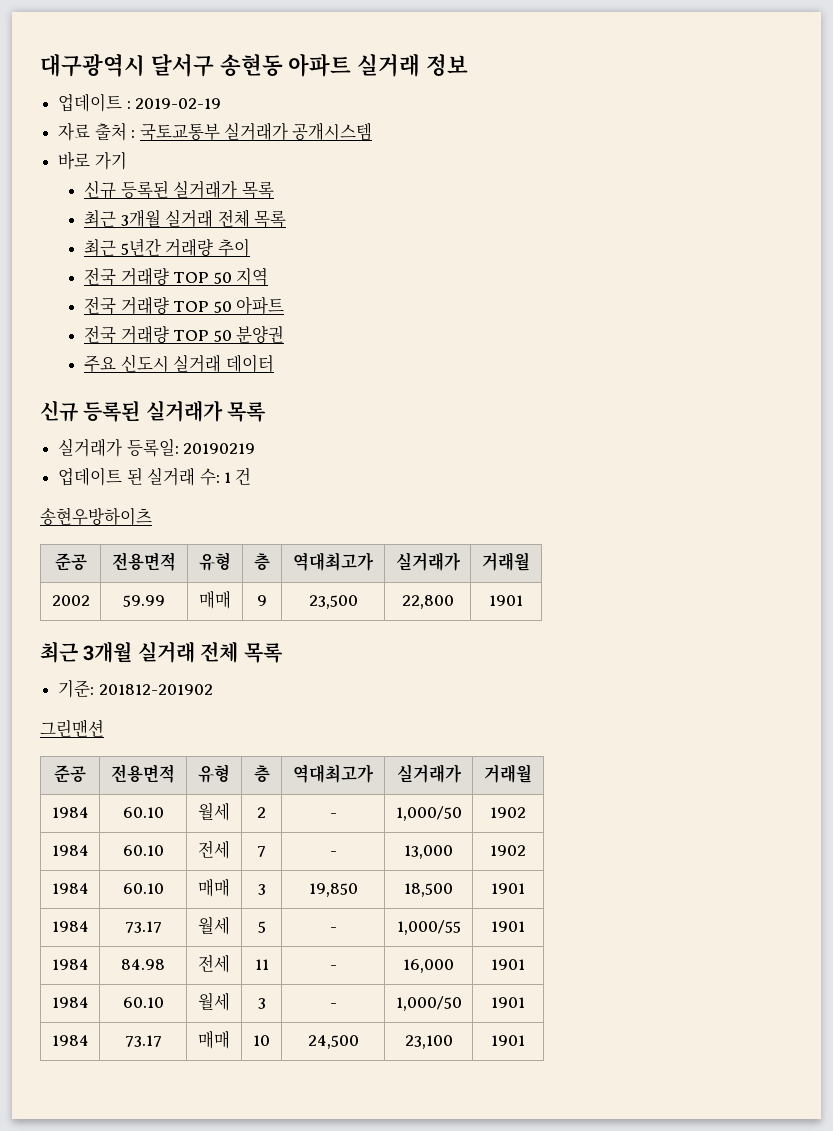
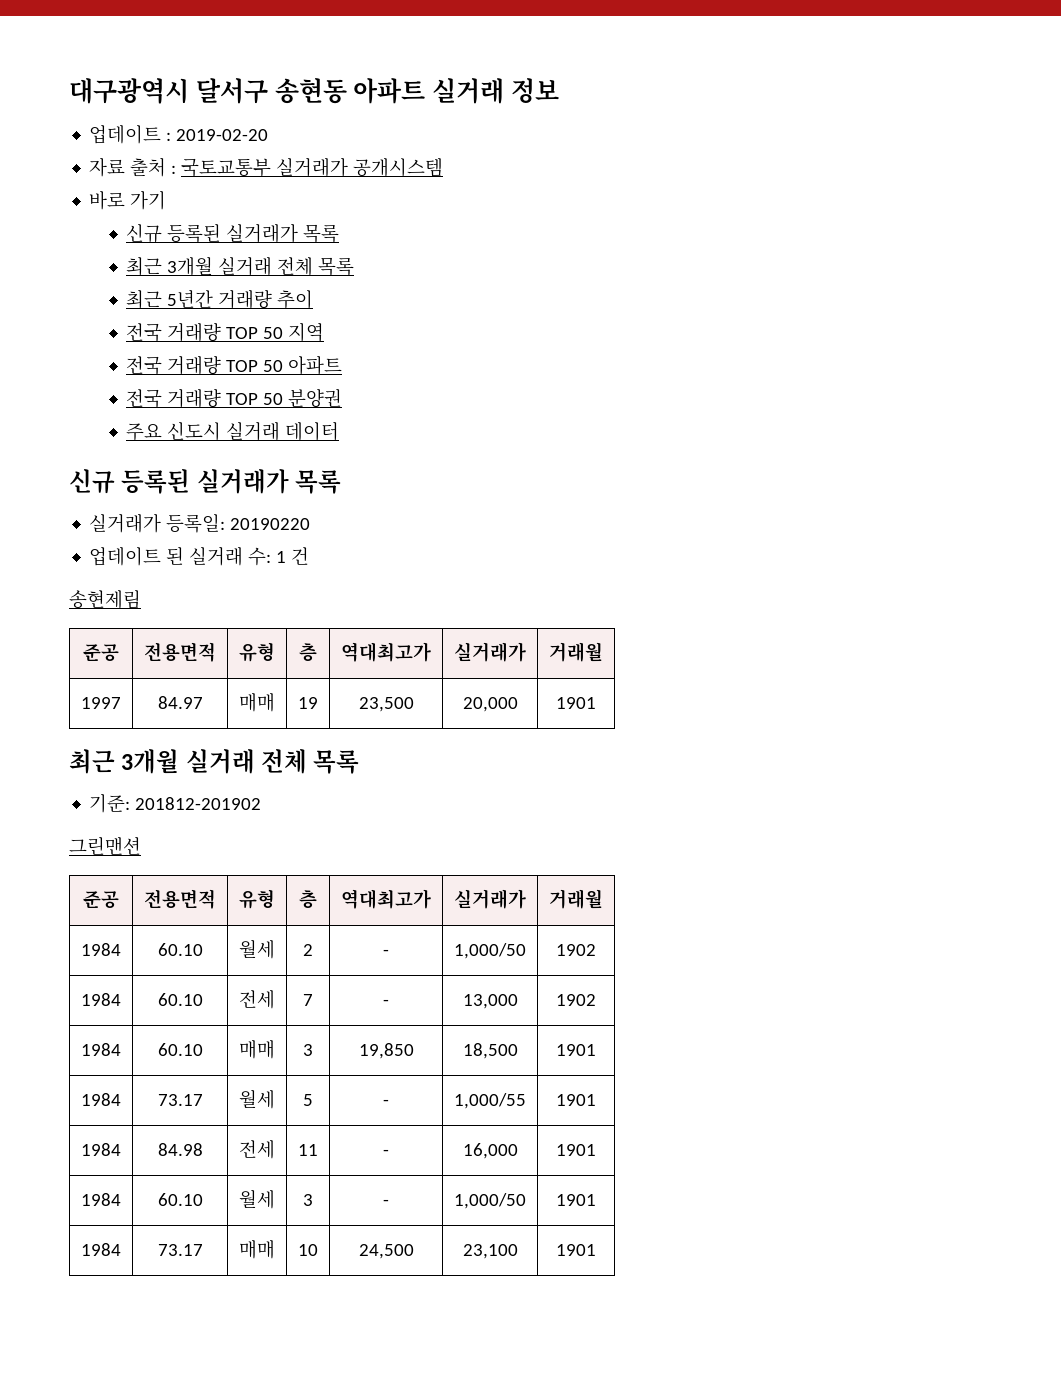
- 업데이트 : 2019-02-19
+ 업데이트 : 2019-02-20
- 실거래가 등록일: 20190219
+ 실거래가 등록일: 20190220
- 송현우방하이츠
+ 송현제림
  준공 | 전용면적 | 유형 | 층 | 역대최고가 | 실거래가 | 거래월
- 2002 | 59.99 | 매매 | 9 | 23,500 | 22,800 | 1901
+ 1997 | 84.97 | 매매 | 19 | 23,500 | 20,000 | 1901

